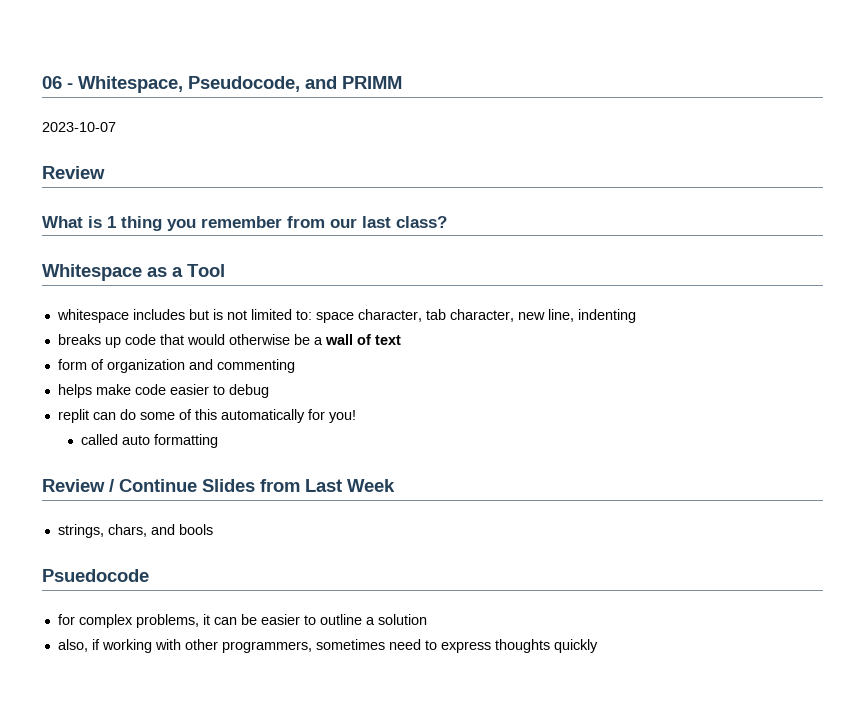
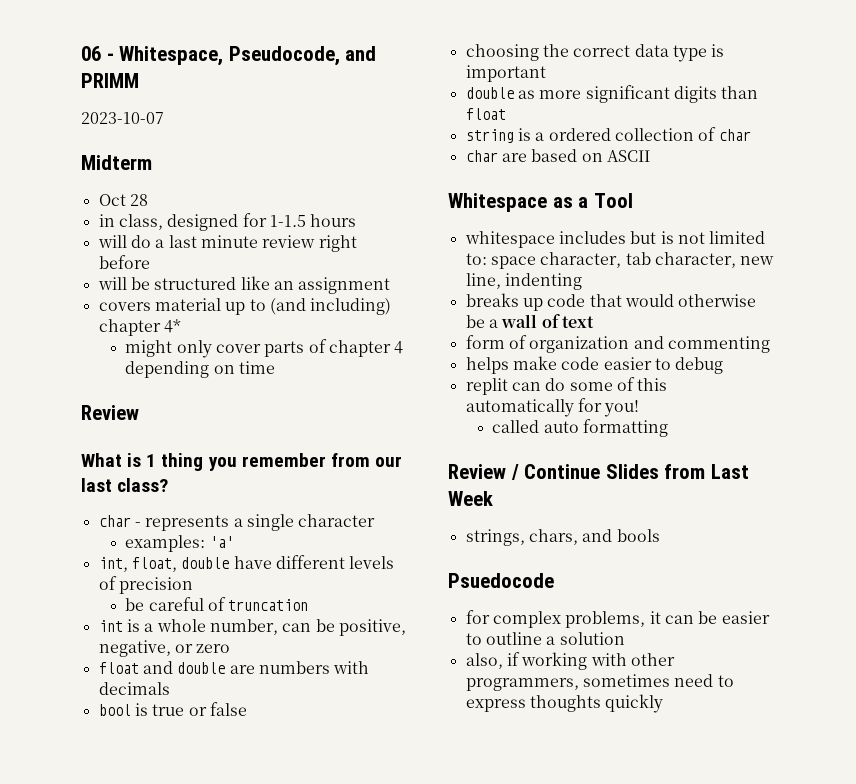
+ Midterm
+ Oct 28
+ in class, designed for 1-1.5 hours
+ will do a last minute review right before
+ will be structured like an assignment
+ covers material up to (and including) chapter 4*
+ might only cover parts of chapter 4 depending on time
+ char - represents a single character
+ examples: 'a'
+ int, float, double have different levels of precision
+ be careful of truncation
+ int is a whole number, can be positive, negative, or zero
+ float and double are numbers with decimals
+ bool is true or false
+ choosing the correct data type is important
+ double as more significant digits than float
+ string is a ordered collection of char
+ char are based on ASCII

